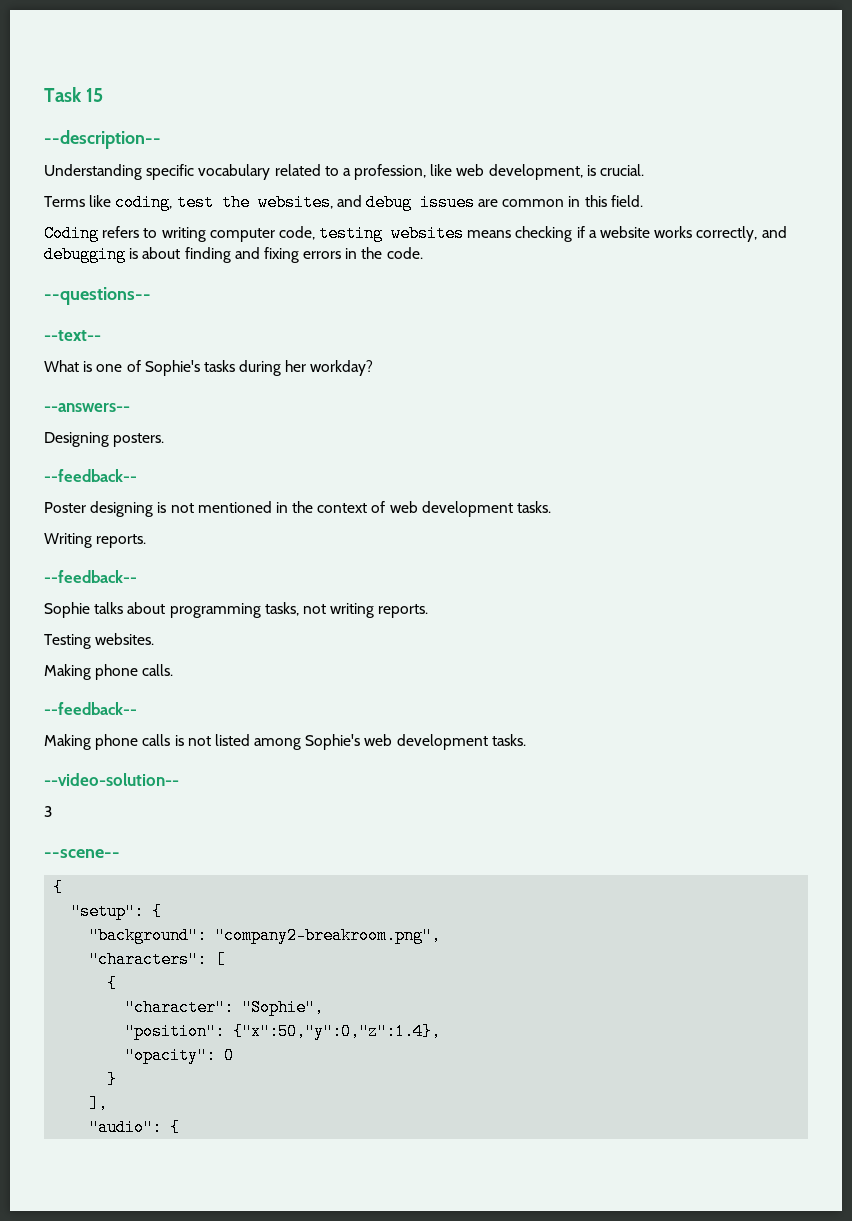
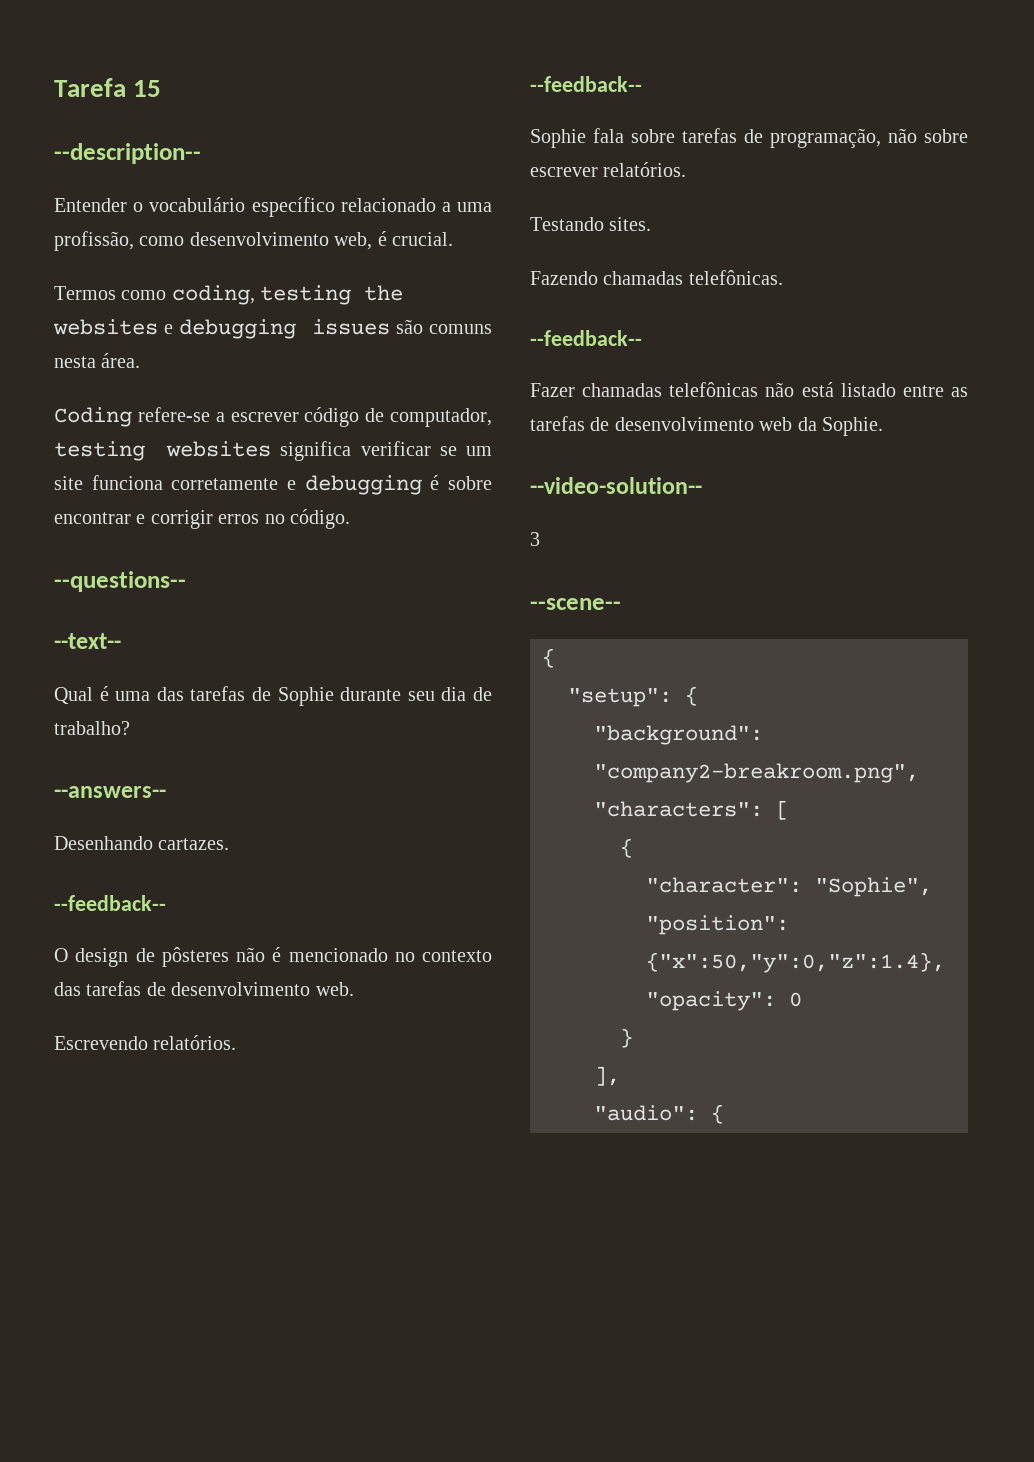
- Task 15
+ Tarefa 15
- Understanding specific vocabulary related to a profession, like web development, is crucial.
- Terms like coding, test the websites, and debug issues are common in this field.
- Coding refers to writing computer code, testing websites means checking if a website works correctly, and debugging is about finding and fixing errors in the code.
+ Entender o vocabulário específico relacionado a uma profissão, como desenvolvimento web, é crucial.
+ Termos como coding, testing the websites e debugging issues são comuns nesta área.
+ Coding refere-se a escrever código de computador, testing websites significa verificar se um site funciona corretamente e debugging é sobre encontrar e corrigir erros no código.
  --questions--
  --text--
- What is one of Sophie's tasks during her workday?
+ Qual é uma das tarefas de Sophie durante seu dia de trabalho?
- Designing posters.
+ Desenhando cartazes.
  --feedback--
- Poster designing is not mentioned in the context of web development tasks.
- Writing reports.
+ O design de pôsteres não é mencionado no contexto das tarefas de desenvolvimento web.
+ Escrevendo relatórios.
  --feedback--
- Sophie talks about programming tasks, not writing reports.
- Testing websites.
- Making phone calls.
+ Sophie fala sobre tarefas de programação, não sobre escrever relatórios.
+ Testando sites.
+ Fazendo chamadas telefônicas.
  --feedback--
- Making phone calls is not listed among Sophie's web development tasks.
+ Fazer chamadas telefônicas não está listado entre as tarefas de desenvolvimento web da Sophie.

